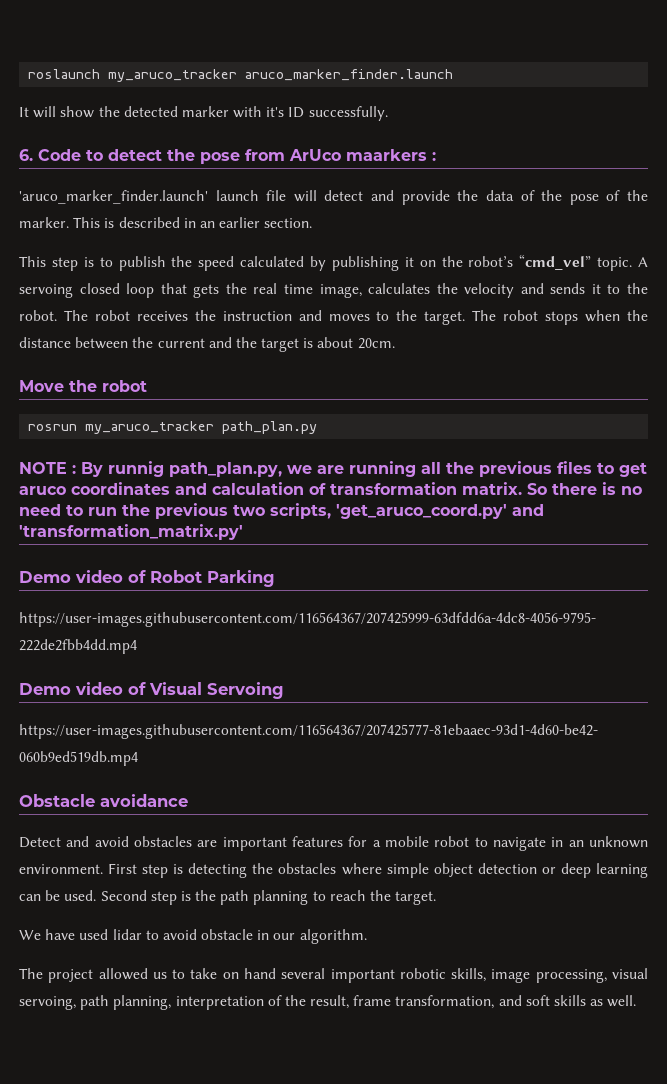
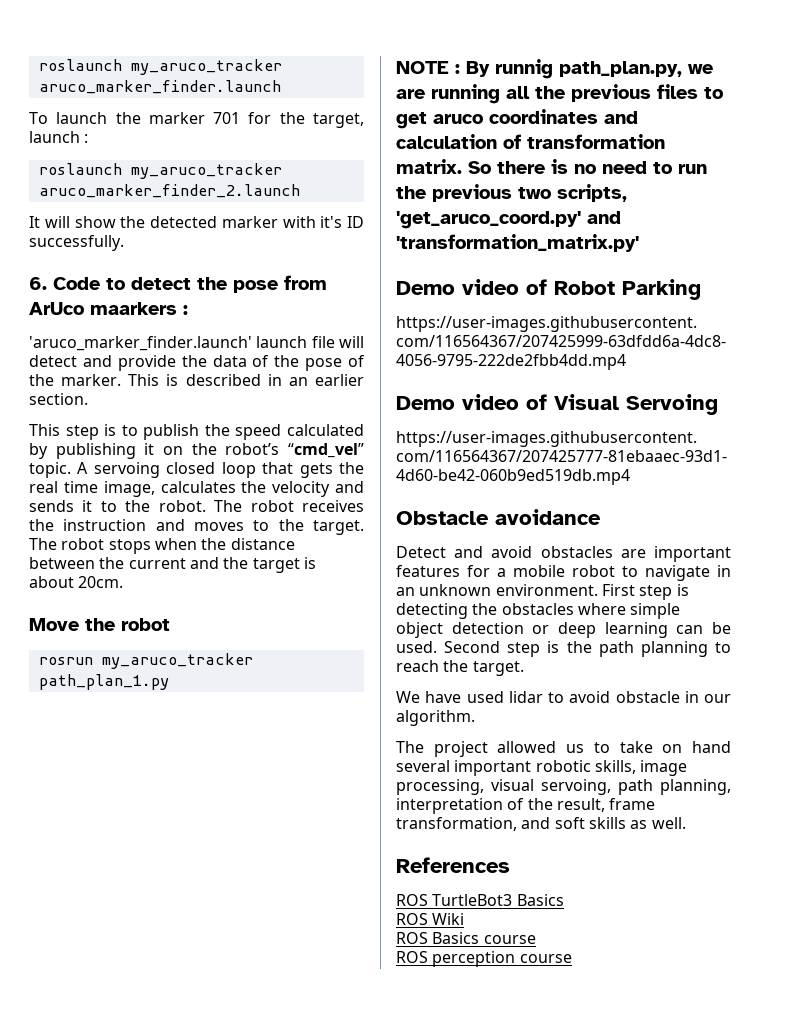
+ To launch the marker 701 for the target, launch :
+ roslaunch my_aruco_tracker aruco_marker_finder_2.launch
- rosrun my_aruco_tracker path_plan.py
+ rosrun my_aruco_tracker path_plan_1.py
+ References
+ ROS TurtleBot3 Basics
+ ROS Wiki
+ ROS Basics course
+ ROS perception course

